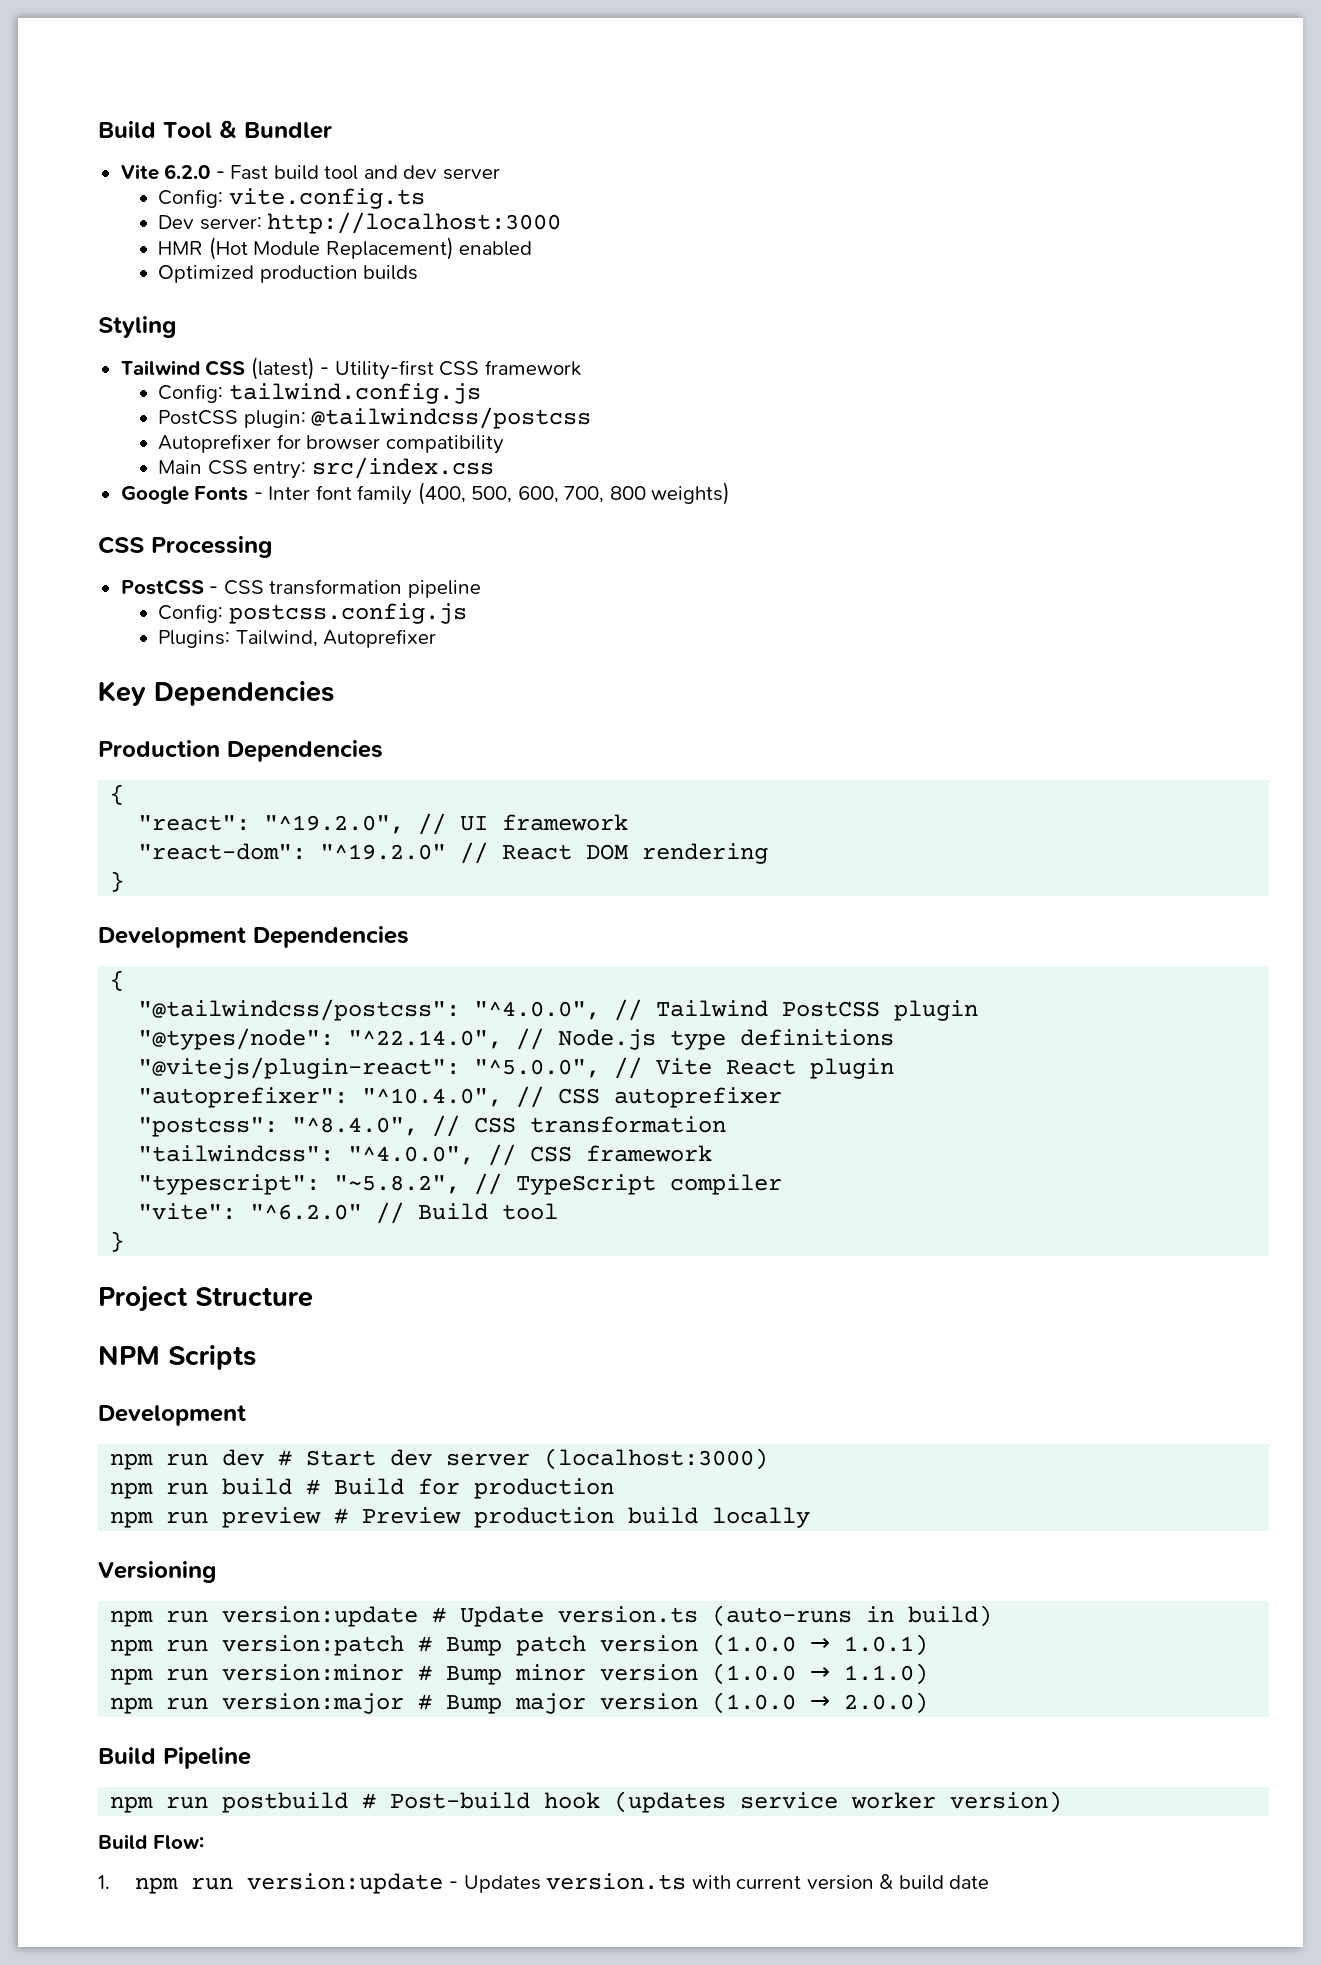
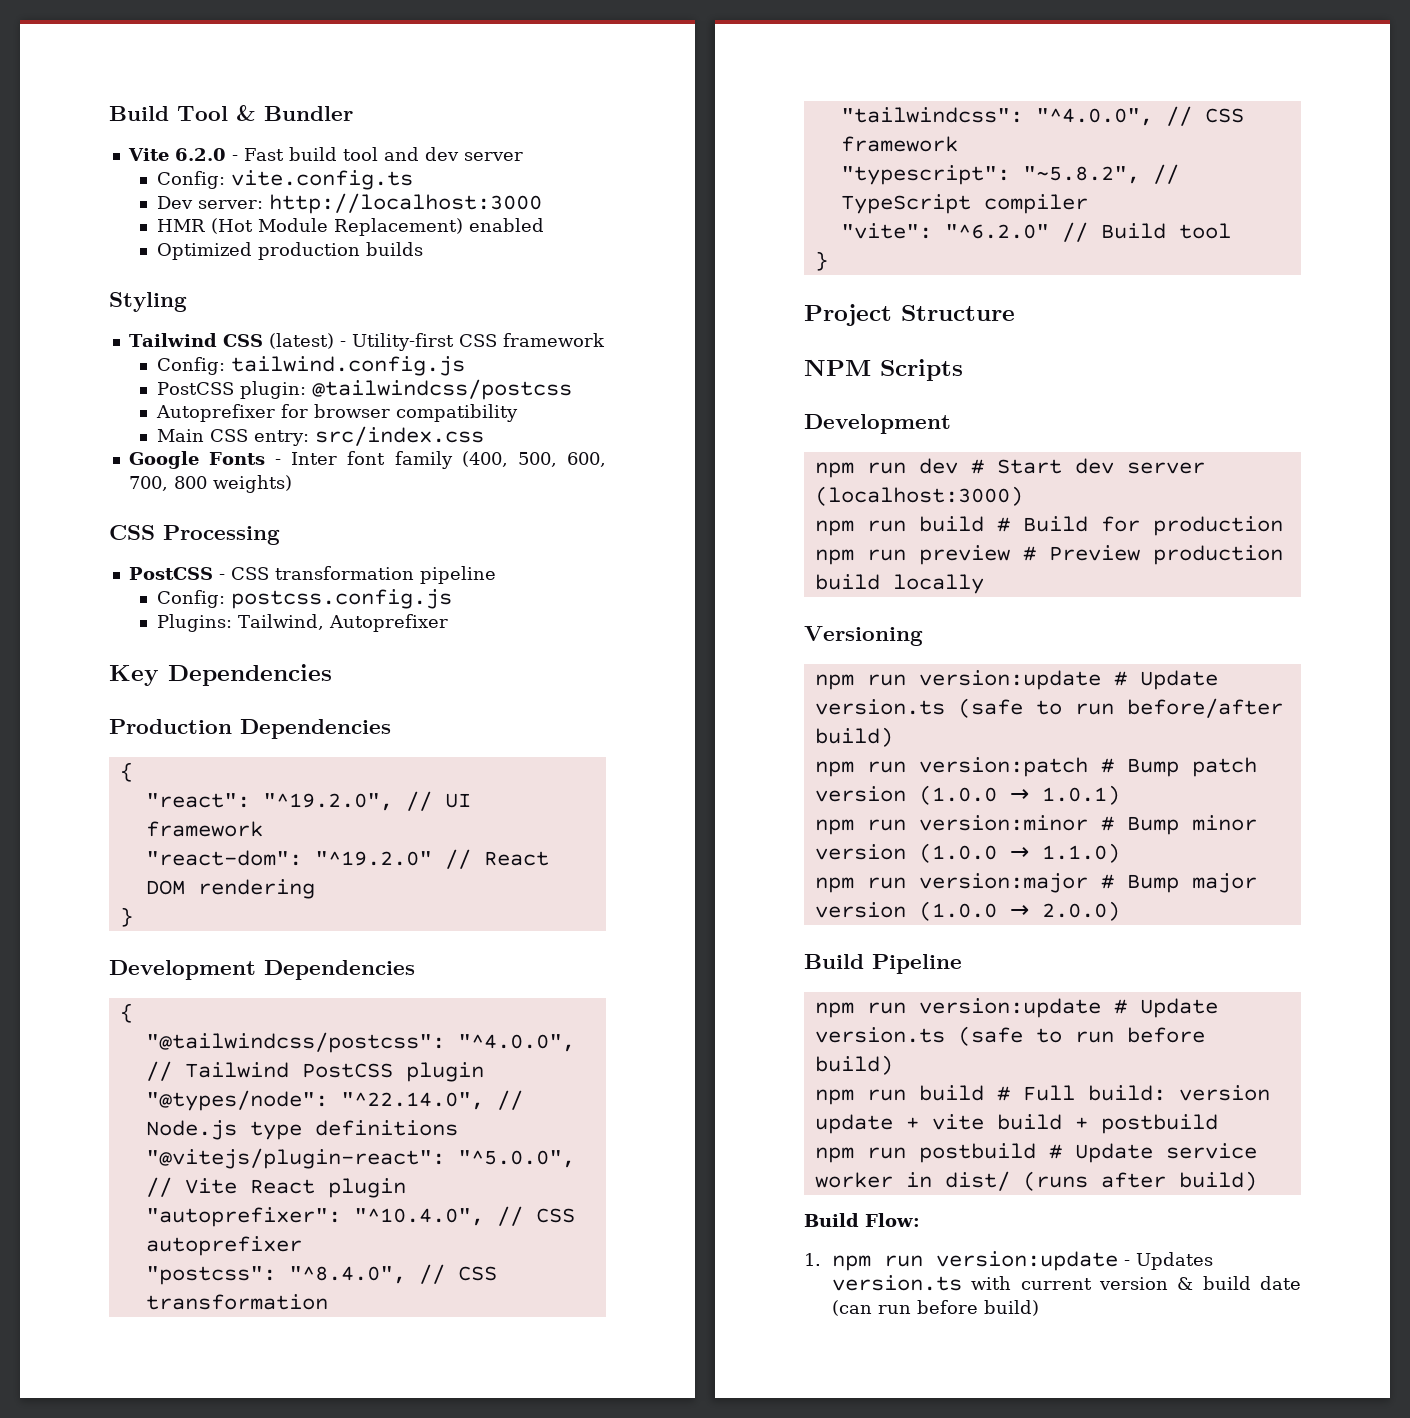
- npm run version:update # Update version.ts (auto-runs in build)
+ npm run version:update # Update version.ts (safe to run before/after build)
- npm run postbuild # Post-build hook (updates service worker version)
+ npm run version:update # Update version.ts (safe to run before build)
+ npm run build # Full build: version update + vite build + postbuild
+ npm run postbuild # Update service worker in dist/ (runs after build)
- 1. npm run version:update - Updates version.ts with current version & build date
+ 1. npm run version:update - Updates version.ts with current version & build date (can run before build)

